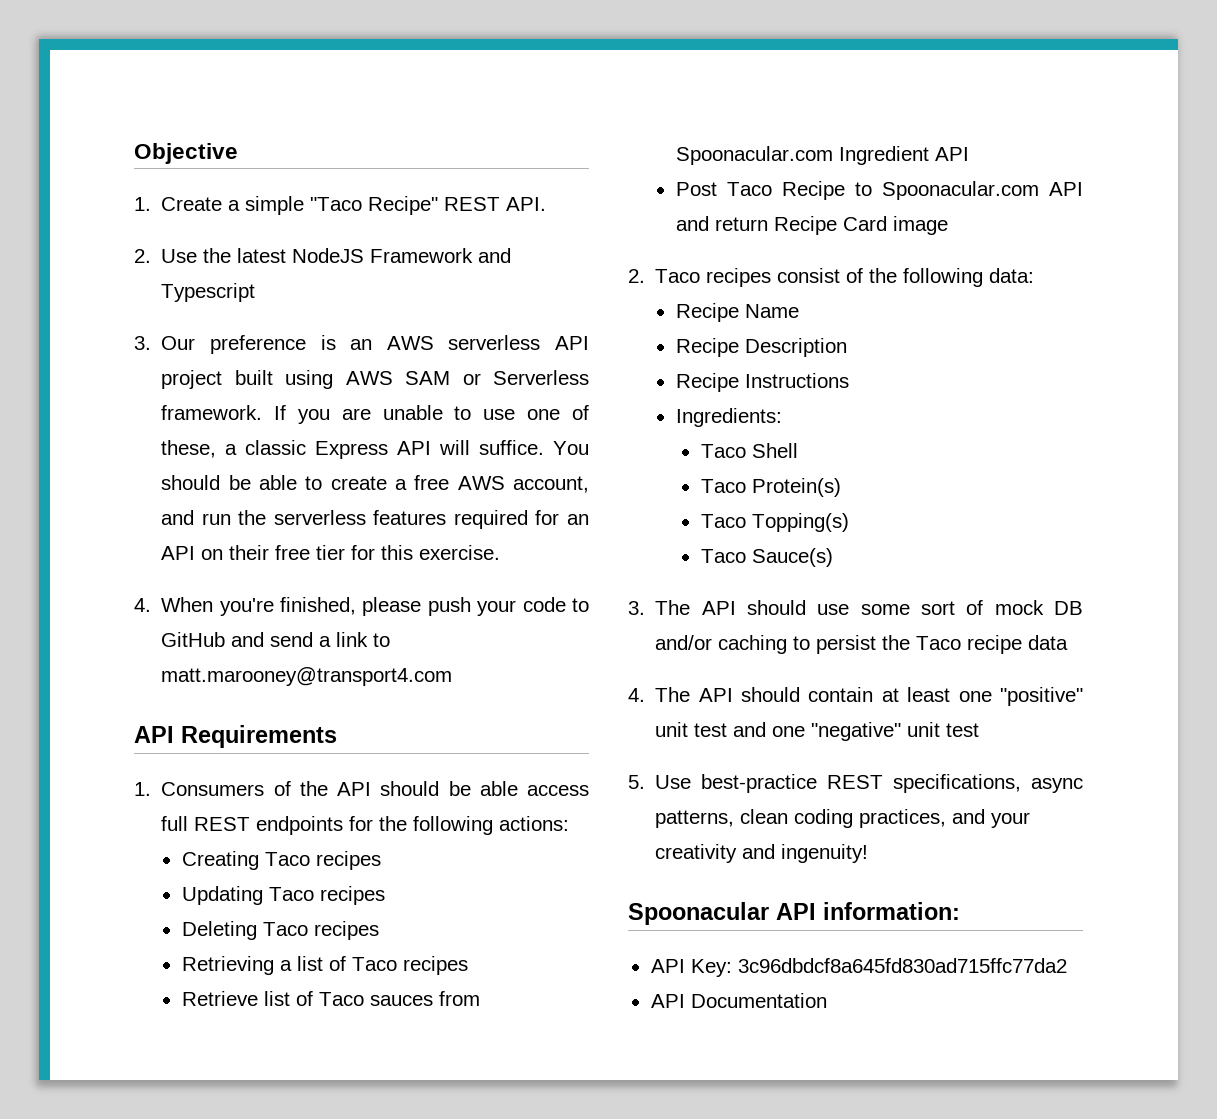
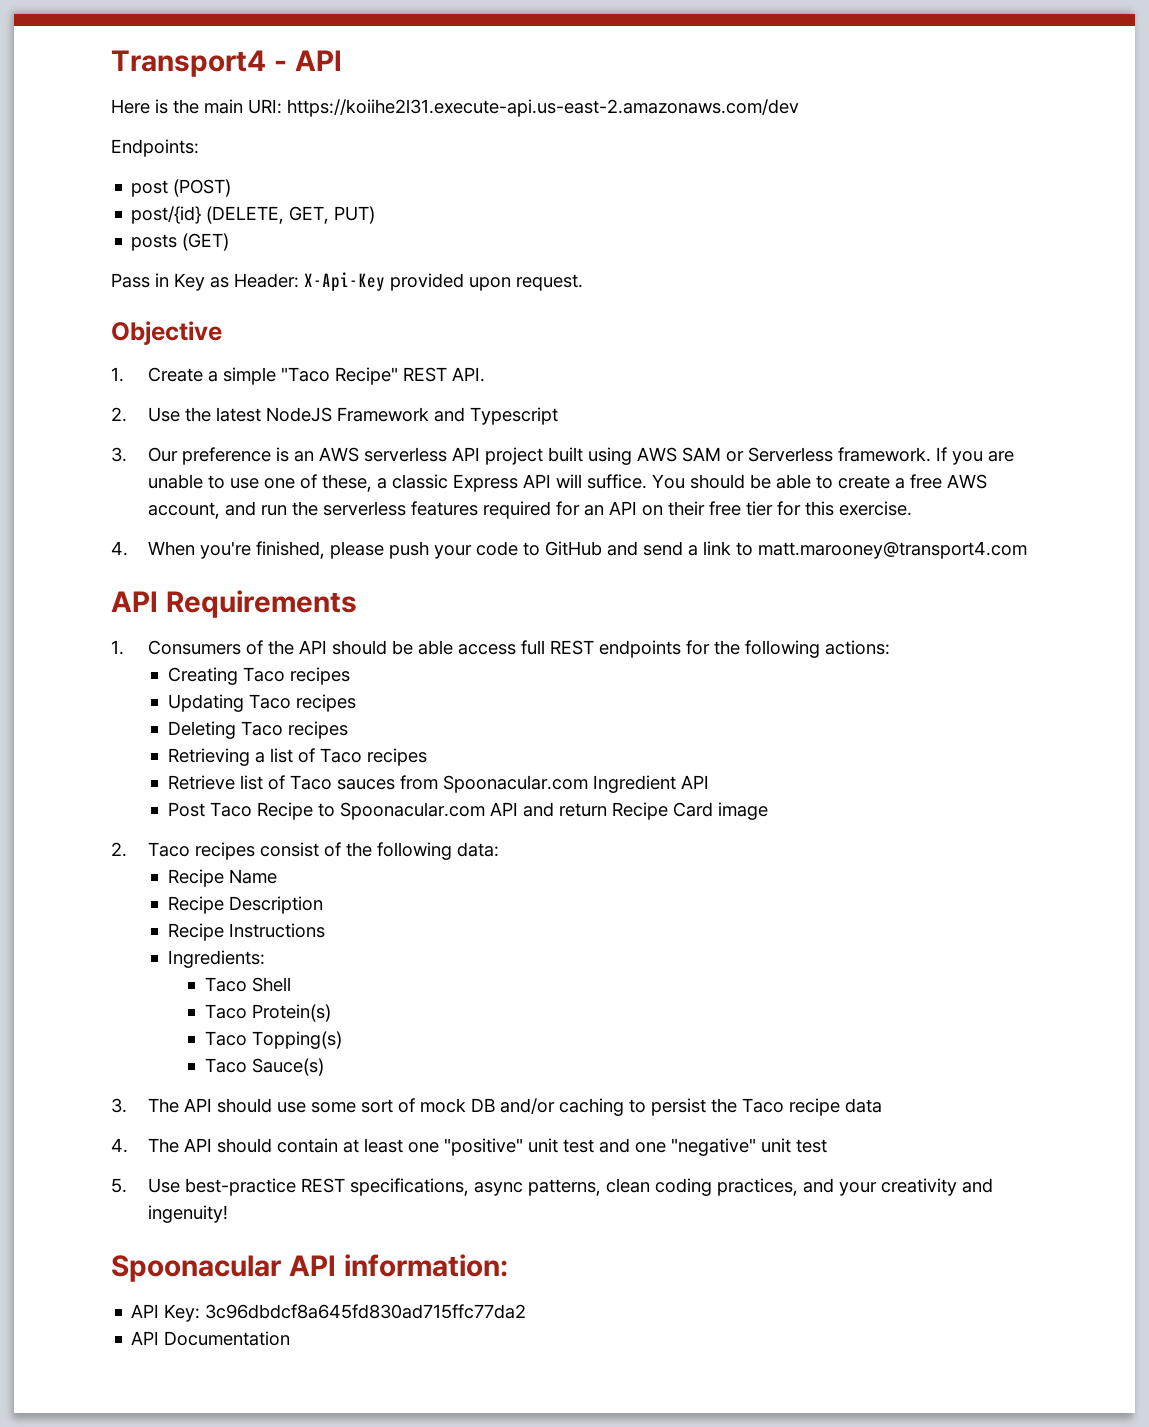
+ Transport4 - API
+ Here is the main URI: https://koiihe2l31.execute-api.us-east-2.amazonaws.com/dev
+ Endpoints:
+ post (POST)
+ post/{id} (DELETE, GET, PUT)
+ posts (GET)
+ Pass in Key as Header: X-Api-Key provided upon request.

